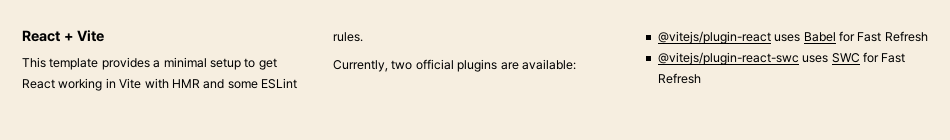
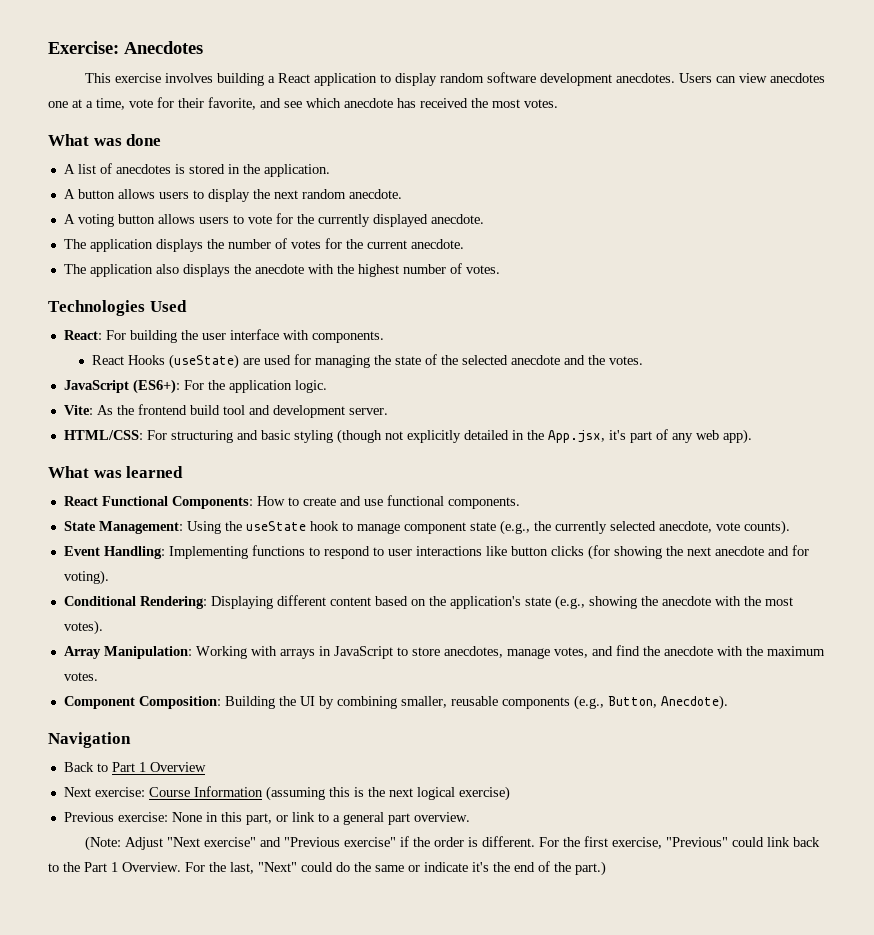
- React + Vite
- This template provides a minimal setup to get React working in Vite with HMR and some ESLint rules.
- Currently, two official plugins are available:
- @vitejs/plugin-react uses Babel for Fast Refresh
- @vitejs/plugin-react-swc uses SWC for Fast Refresh
+ Exercise: Anecdotes
+ This exercise involves building a React application to display random software development anecdotes. Users can view anecdotes one at a time, vote for their favorite, and see which anecdote has received the most votes.
+ What was done
+ A list of anecdotes is stored in the application.
+ A button allows users to display the next random anecdote.
+ A voting button allows users to vote for the currently displayed anecdote.
+ The application displays the number of votes for the current anecdote.
+ The application also displays the anecdote with the highest number of votes.
+ Technologies Used
+ React: For building the user interface with components.
+ React Hooks (useState) are used for managing the state of the selected anecdote and the votes.
+ JavaScript (ES6+): For the application logic.
+ Vite: As the frontend build tool and development server.
+ HTML/CSS: For structuring and basic styling (though not explicitly detailed in the App.jsx, it's part of any web app).
+ What was learned
+ React Functional Components: How to create and use functional components.
+ State Management: Using the useState hook to manage component state (e.g., the currently selected anecdote, vote counts).
+ Event Handling: Implementing functions to respond to user interactions like button clicks (for showing the next anecdote and for voting).
+ Conditional Rendering: Displaying different content based on the application's state (e.g., showing the anecdote with the most votes).
+ Array Manipulation: Working with arrays in JavaScript to store anecdotes, manage votes, and find the anecdote with the maximum votes.
+ Component Composition: Building the UI by combining smaller, reusable components (e.g., Button, Anecdote).
+ Navigation
+ Back to Part 1 Overview
+ Next exercise: Course Information (assuming this is the next logical exercise)
+ Previous exercise: None in this part, or link to a general part overview.
+ (Note: Adjust "Next exercise" and "Previous exercise" if the order is different. For the first exercise, "Previous" could link back to the Part 1 Overview. For the last, "Next" could do the same or indicate it's the end of the part.)

